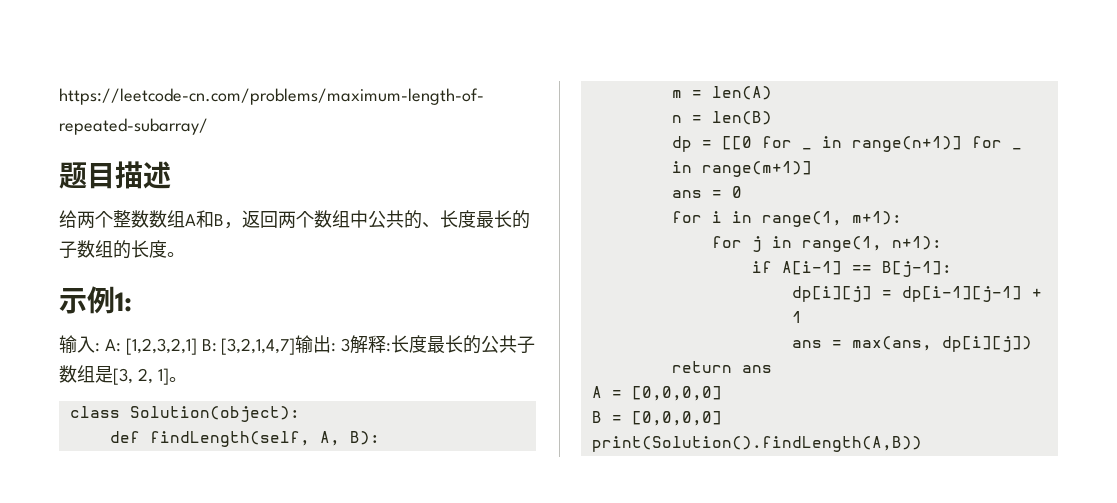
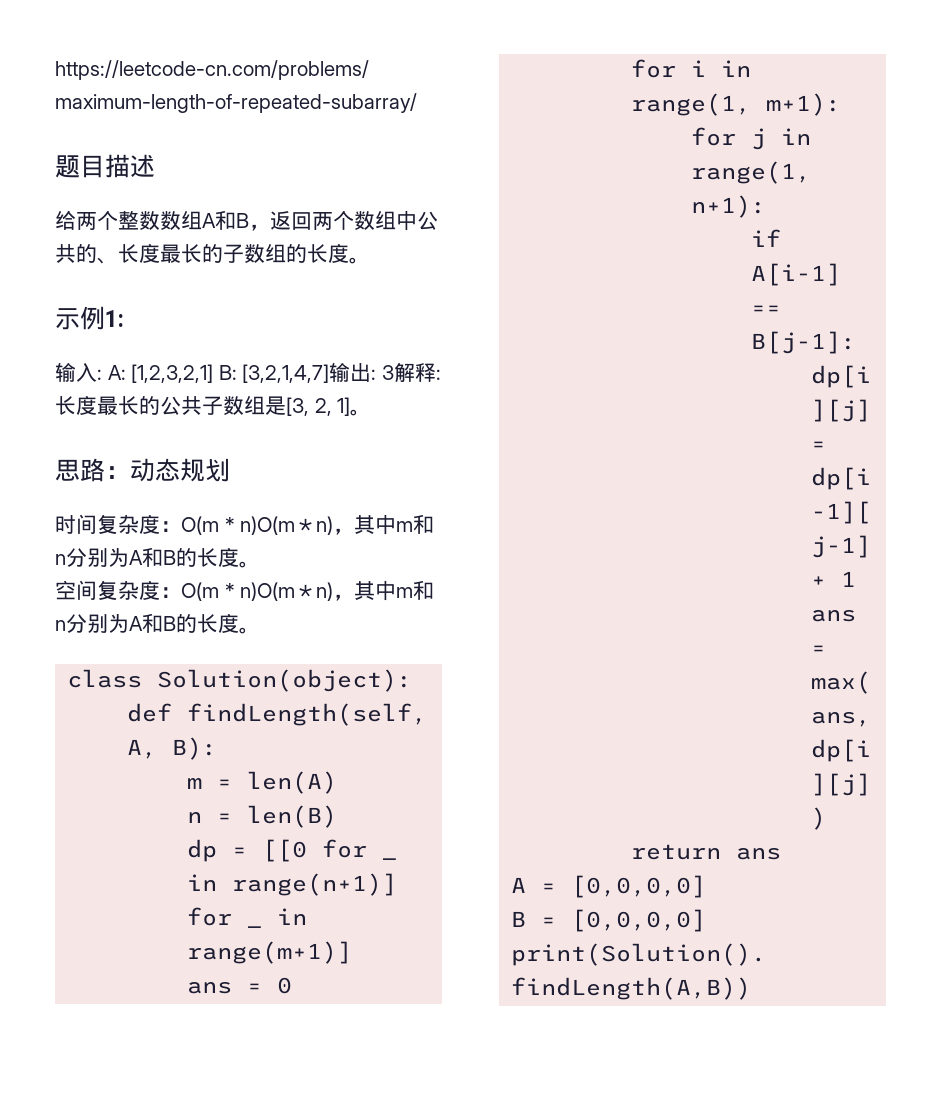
+ 思路：动态规划
+ 时间复杂度：O(m * n)O(m∗n)，其中m和n分别为A和B的长度。
+ 空间复杂度：O(m * n)O(m∗n)，其中m和n分别为A和B的长度。

